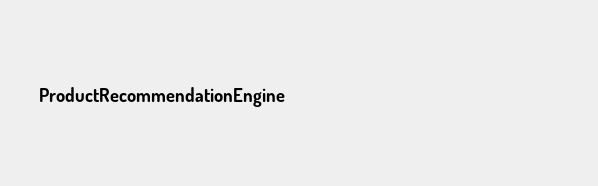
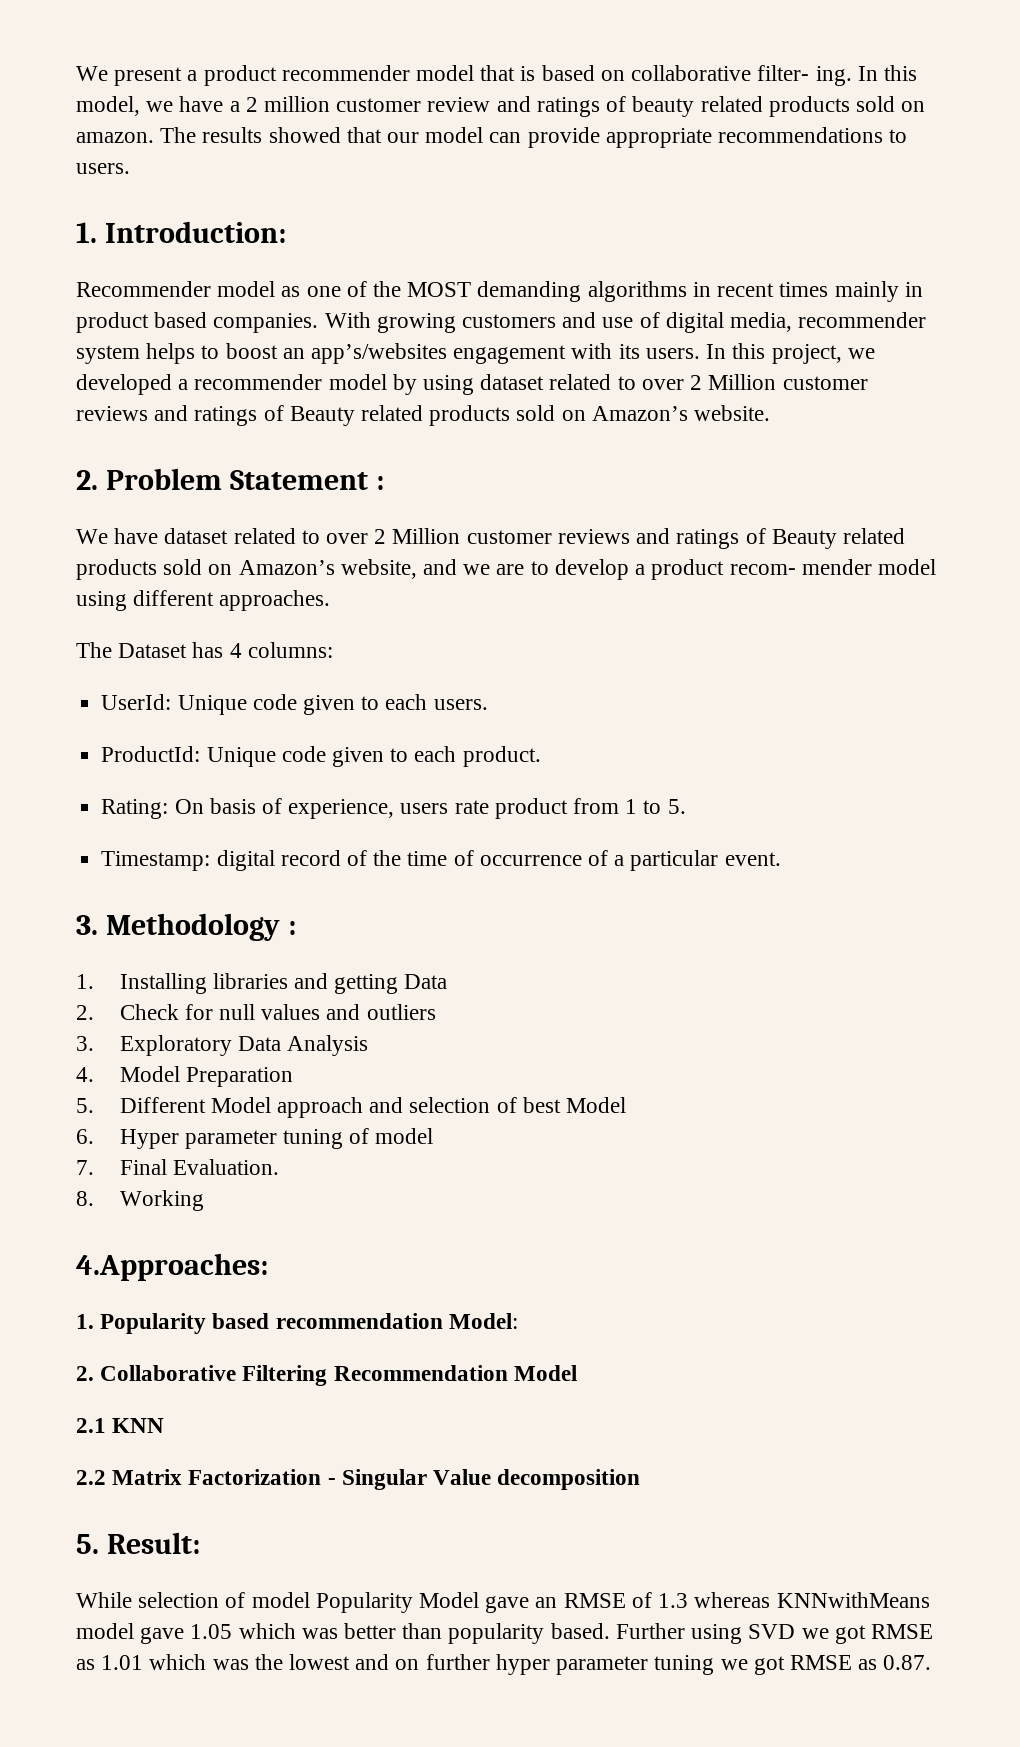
- ProductRecommendationEngine
+ We present a product recommender model that is based on collaborative filter- ing. In this model, we have a 2 million customer review and ratings of beauty related products sold on amazon. The results showed that our model can provide appropriate recommendations to users.
+ 1. Introduction:
+ Recommender model as one of the MOST demanding algorithms in recent times mainly in product based companies. With growing customers and use of digital media, recommender system helps to boost an app’s/websites engagement with its users. In this project, we developed a recommender model by using dataset related to over 2 Million customer reviews and ratings of Beauty related products sold on Amazon’s website.
+ 2. Problem Statement :
+ We have dataset related to over 2 Million customer reviews and ratings of Beauty related products sold on Amazon’s website, and we are to develop a product recom- mender model using different approaches.
+ The Dataset has 4 columns:
+ UserId: Unique code given to each users.
+ ProductId: Unique code given to each product.
+ Rating: On basis of experience, users rate product from 1 to 5.
+ Timestamp: digital record of the time of occurrence of a particular event.
+ 3. Methodology :
+ 1. Installing libraries and getting Data
+ 2. Check for null values and outliers
+ 3. Exploratory Data Analysis
+ 4. Model Preparation
+ 5. Different Model approach and selection of best Model
+ 6. Hyper parameter tuning of model
+ 7. Final Evaluation.
+ 8. Working
+ 4.Approaches:
+ 1. Popularity based recommendation Model:
+ 2. Collaborative Filtering Recommendation Model
+ 2.1 KNN
+ 2.2 Matrix Factorization - Singular Value decomposition
+ 5. Result:
+ While selection of model Popularity Model gave an RMSE of 1.3 whereas KNNwithMeans model gave 1.05 which was better than popularity based. Further using SVD we got RMSE as 1.01 which was the lowest and on further hyper parameter tuning we got RMSE as 0.87.

